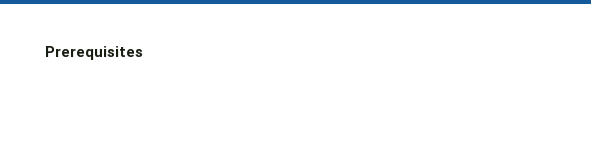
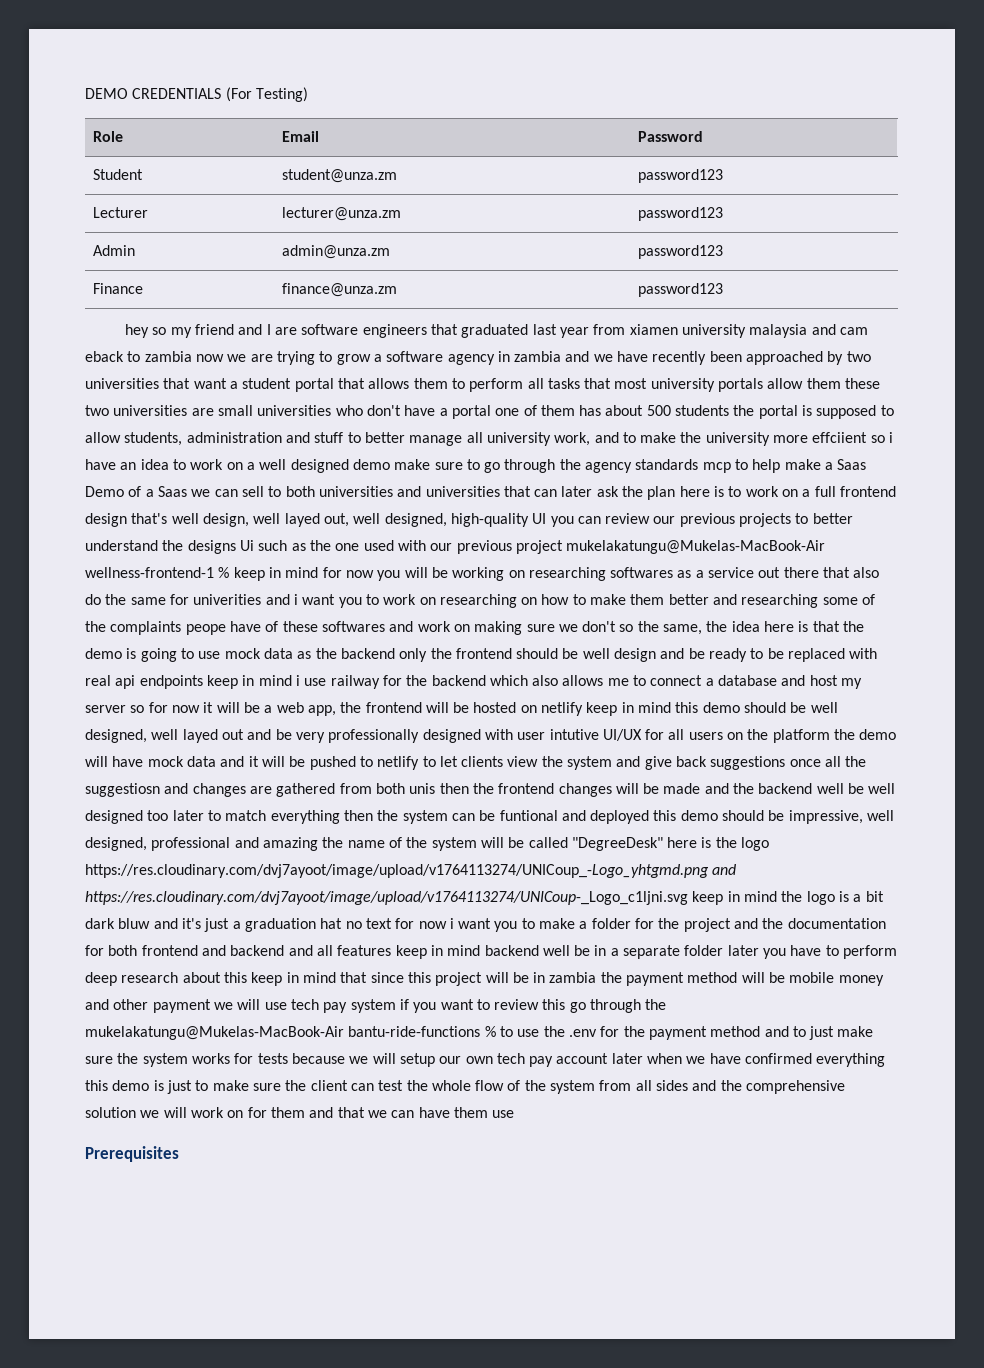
+ DEMO CREDENTIALS (For Testing)
+ Role | Email | Password
+ Student | student@unza.zm | password123
+ Lecturer | lecturer@unza.zm | password123
+ Admin | admin@unza.zm | password123
+ Finance | finance@unza.zm | password123
+ hey so my friend and I are software engineers that graduated last year from xiamen university malaysia and cam eback to zambia now we are trying to grow a software agency in zambia and we have recently been approached by two universities that want a student portal that allows them to perform all tasks that most university portals allow them these two universities are small universities who don't have a portal one of them has about 500 students the portal is supposed to allow students, administration and stuff to better manage all university work, and to make the university more effciient so i have an idea to work on a well designed demo make sure to go through the agency standards mcp to help make a Saas Demo of a Saas we can sell to both universities and universities that can later ask the plan here is to work on a full frontend design that's well design, well layed out, well designed, high-quality UI you can review our previous projects to better understand the designs Ui such as the one used with our previous project mukelakatungu@Mukelas-MacBook-Air wellness-frontend-1 % keep in mind for now you will be working on researching softwares as a service out there that also do the same for univerities and i want you to work on researching on how to make them better and researching some of the complaints peope have of these softwares and work on making sure we don't so the same, the idea here is that the demo is going to use mock data as the backend only the frontend should be well design and be ready to be replaced with real api endpoints keep in mind i use railway for the backend which also allows me to connect a database and host my server so for now it will be a web app, the frontend will be hosted on netlify keep in mind this demo should be well designed, well layed out and be very professionally designed with user intutive UI/UX for all users on the platform the demo will have mock data and it will be pushed to netlify to let clients view the system and give back suggestions once all the suggestiosn and changes are gathered from both unis then the frontend changes will be made and the backend well be well designed too later to match everything then the system can be funtional and deployed this demo should be impressive, well designed, professional and amazing the name of the system will be called "DegreeDesk" here is the logo https://res.cloudinary.com/dvj7ayoot/image/upload/v1764113274/UNICoup_-Logo_yhtgmd.png and https://res.cloudinary.com/dvj7ayoot/image/upload/v1764113274/UNICoup-_Logo_c1ljni.svg keep in mind the logo is a bit dark bluw and it's just a graduation hat no text for now i want you to make a folder for the project and the documentation for both frontend and backend and all features keep in mind backend well be in a separate folder later you have to perform deep research about this keep in mind that since this project will be in zambia the payment method will be mobile money and other payment we will use tech pay system if you want to review this go through the mukelakatungu@Mukelas-MacBook-Air bantu-ride-functions % to use the .env for the payment method and to just make sure the system works for tests because we will setup our own tech pay account later when we have confirmed everything this demo is just to make sure the client can test the whole flow of the system from all sides and the comprehensive solution we will work on for them and that we can have them use

